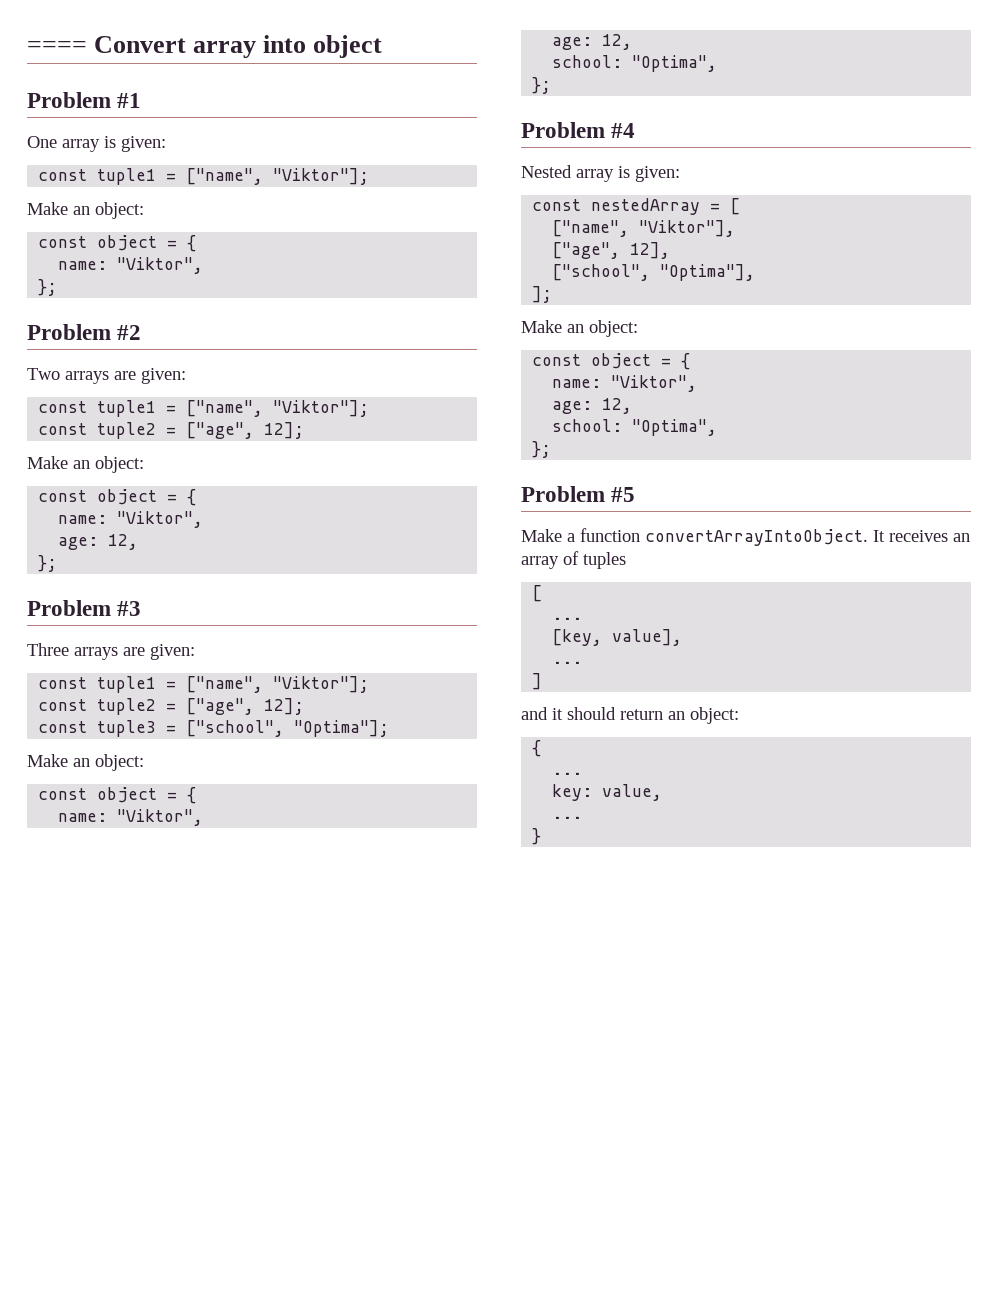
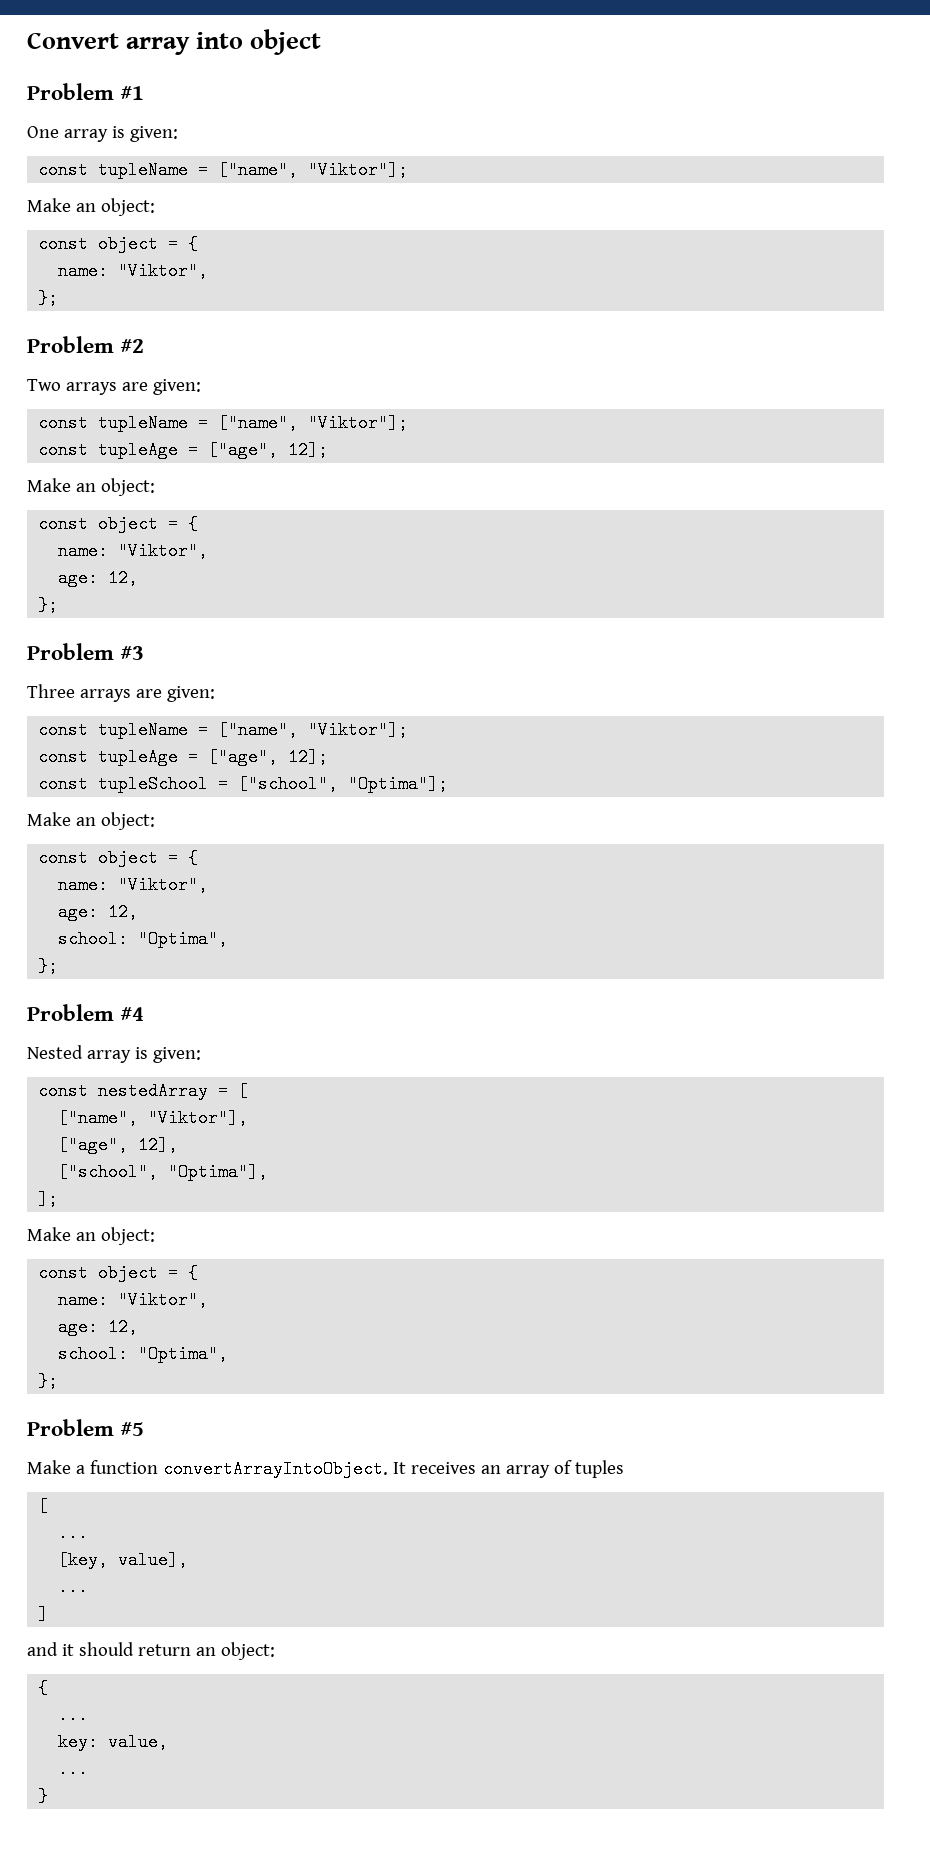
- ==== Convert array into object
+ Convert array into object
  One array is given:
- const tuple1 = ["name", "Viktor"];
+ const tupleName = ["name", "Viktor"];
  Two arrays are given:
- const tuple1 = ["name", "Viktor"];
- const tuple2 = ["age", 12];
+ const tupleName = ["name", "Viktor"];
+ const tupleAge = ["age", 12];
  Three arrays are given:
- const tuple1 = ["name", "Viktor"];
- const tuple2 = ["age", 12];
+ const tupleName = ["name", "Viktor"];
+ const tupleAge = ["age", 12];
- const tuple3 = ["school", "Optima"];
+ const tupleSchool = ["school", "Optima"];

